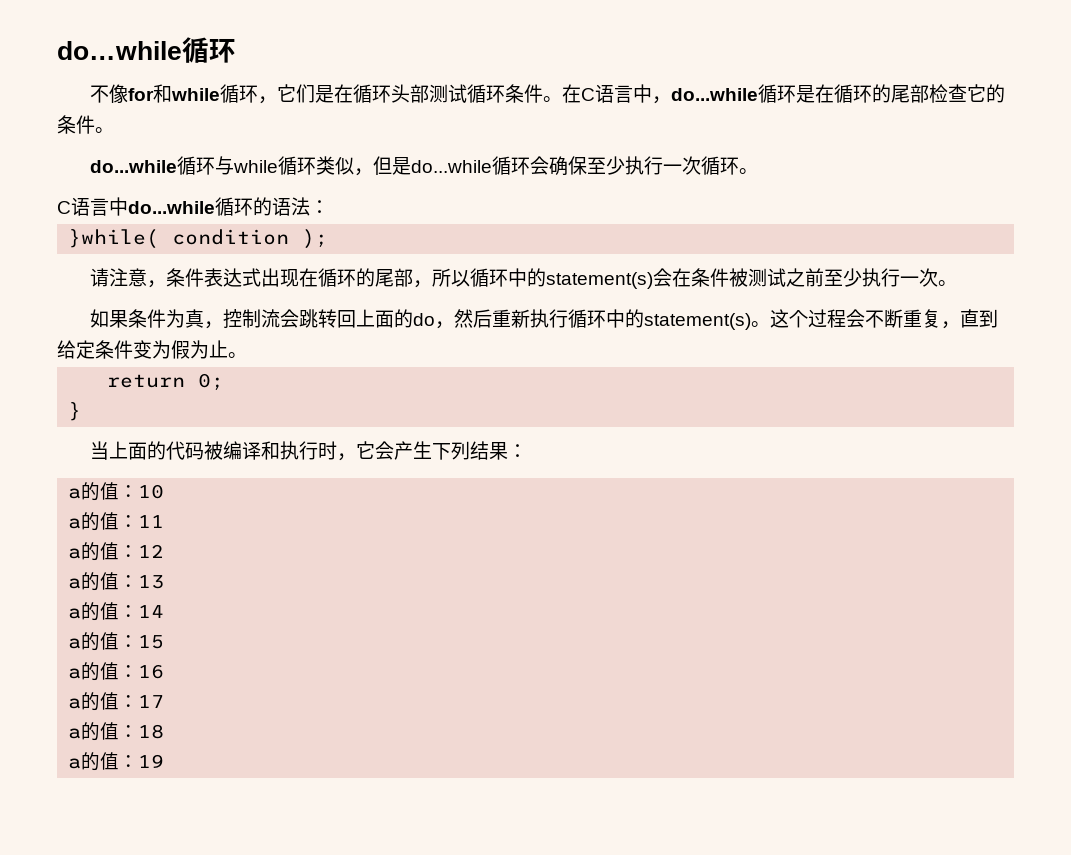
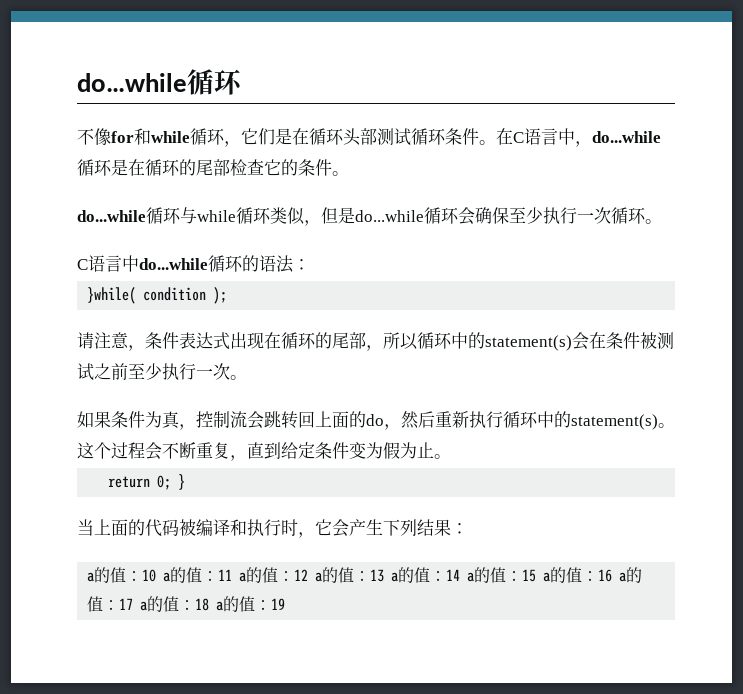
- return 0;
- }
+ return 0; }
- a的值：10
- a的值：11
- a的值：12
- a的值：13
- a的值：14
- a的值：15
- a的值：16
- a的值：17
- a的值：18
- a的值：19
+ a的值：10 a的值：11 a的值：12 a的值：13 a的值：14 a的值：15 a的值：16 a的值：17 a的值：18 a的值：19

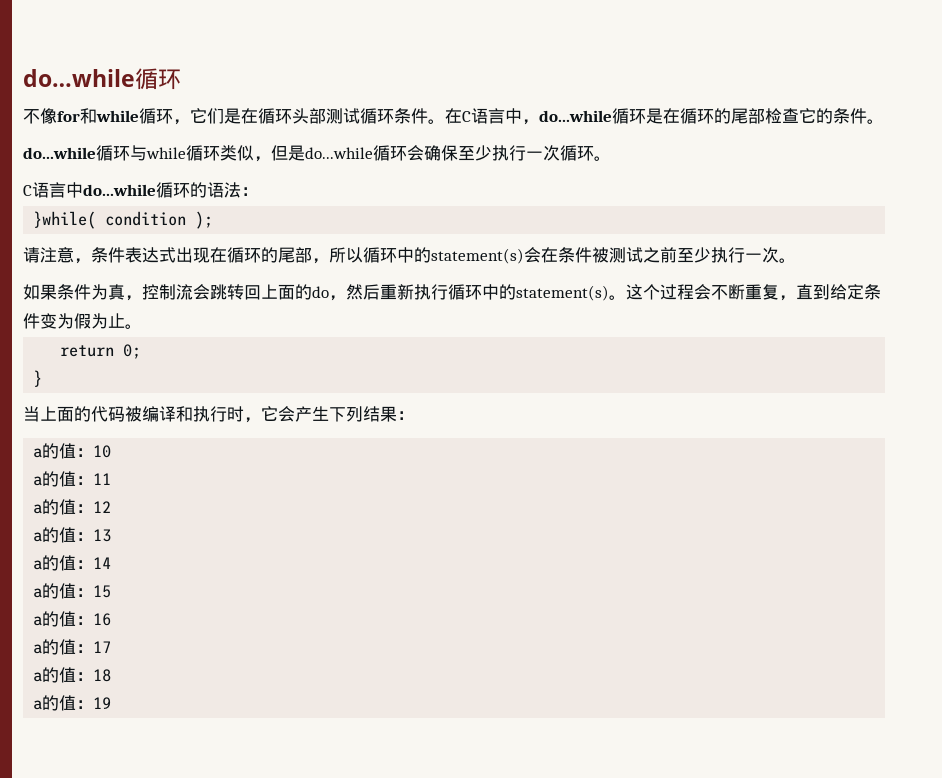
- return 0; }
+ return 0;
+ }
- a的值：10 a的值：11 a的值：12 a的值：13 a的值：14 a的值：15 a的值：16 a的值：17 a的值：18 a的值：19
+ a的值：10
+ a的值：11
+ a的值：12
+ a的值：13
+ a的值：14
+ a的值：15
+ a的值：16
+ a的值：17
+ a的值：18
+ a的值：19

